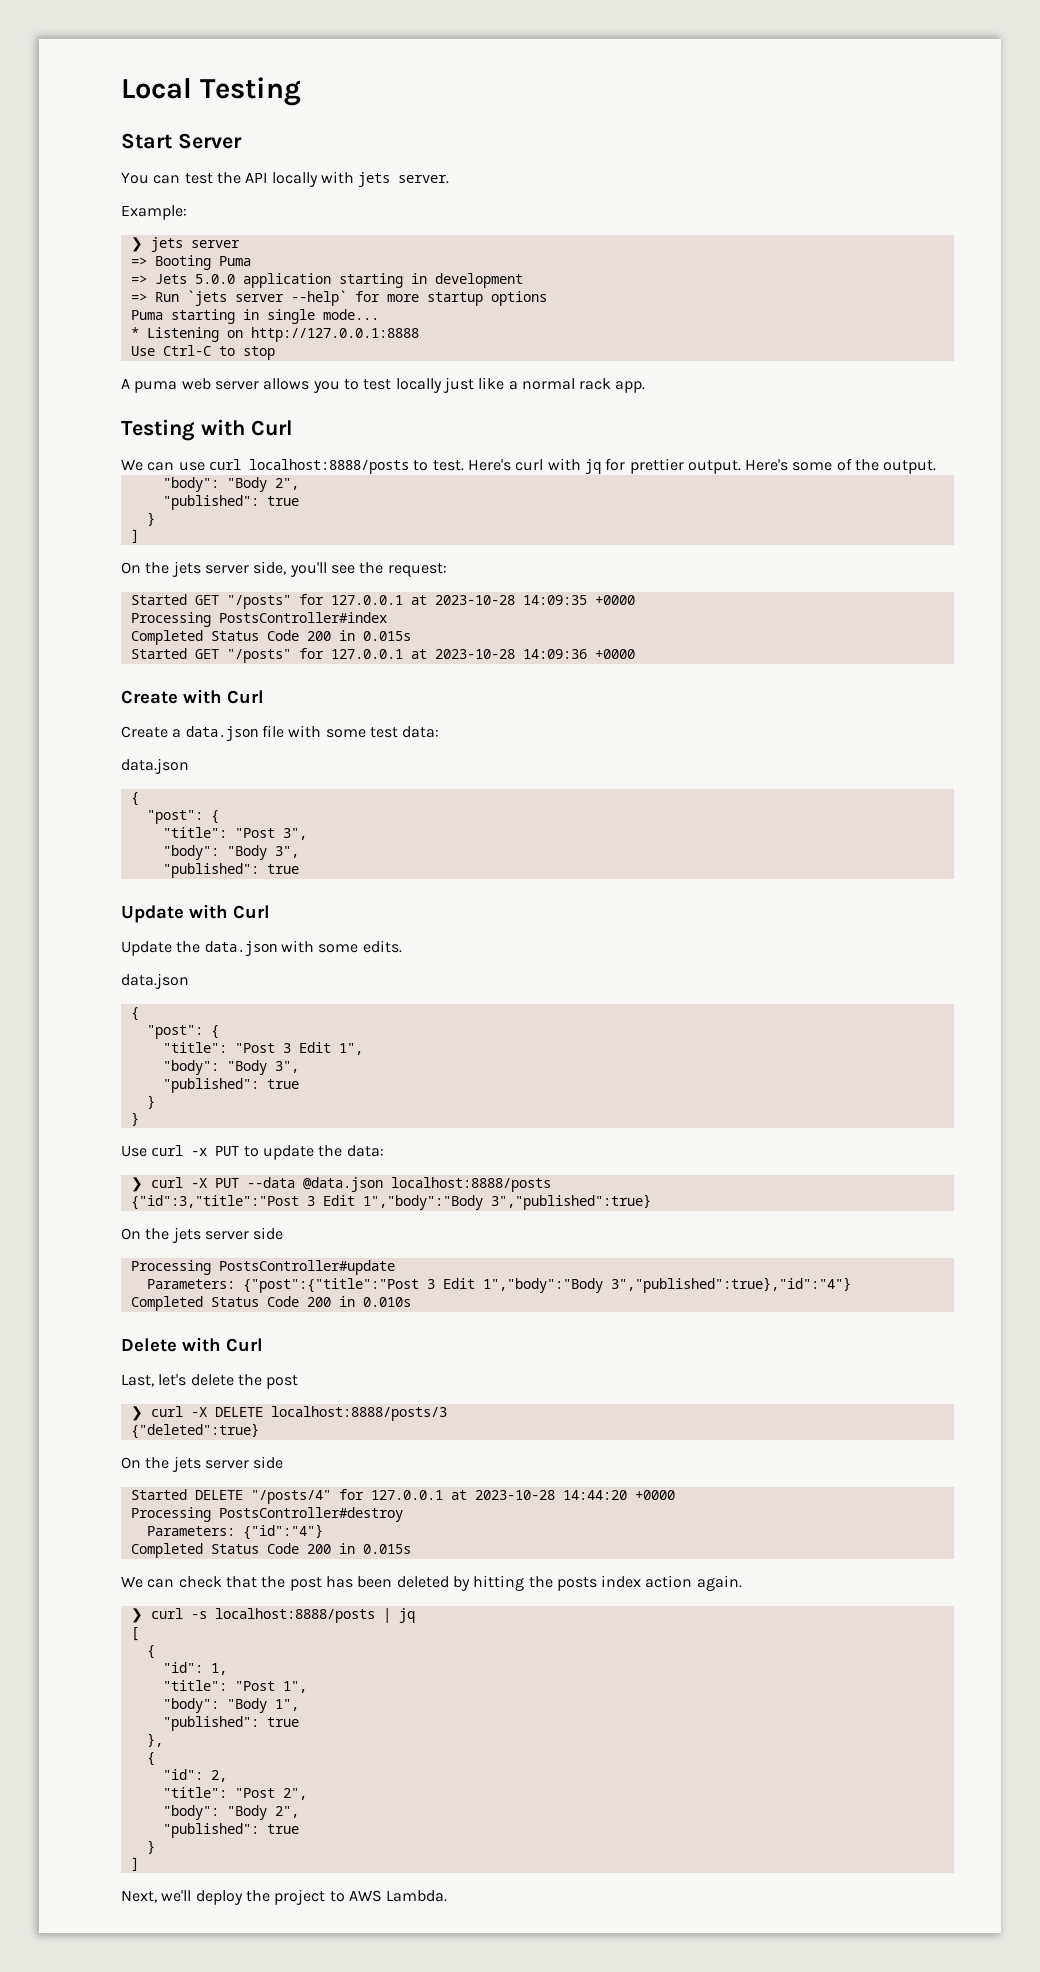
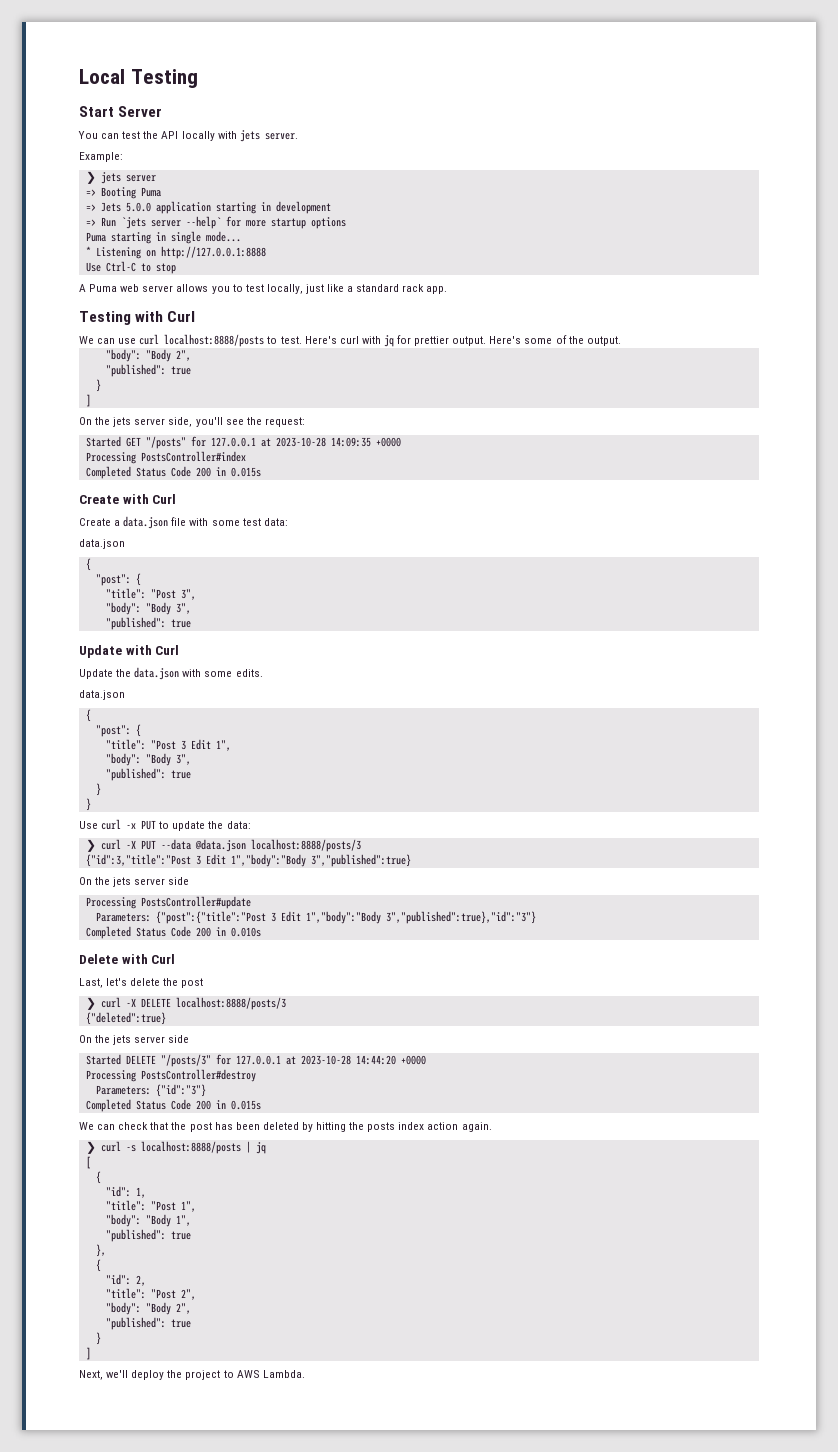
- A puma web server allows you to test locally just like a normal rack app.
+ A Puma web server allows you to test locally, just like a standard rack app.
- Started GET "/posts" for 127.0.0.1 at 2023-10-28 14:09:36 +0000
- ❯ curl -X PUT --data @data.json localhost:8888/posts
+ ❯ curl -X PUT --data @data.json localhost:8888/posts/3
- Parameters: {"post":{"title":"Post 3 Edit 1","body":"Body 3","published":true},"id":"4"}
+ Parameters: {"post":{"title":"Post 3 Edit 1","body":"Body 3","published":true},"id":"3"}
- Started DELETE "/posts/4" for 127.0.0.1 at 2023-10-28 14:44:20 +0000
+ Started DELETE "/posts/3" for 127.0.0.1 at 2023-10-28 14:44:20 +0000
- Parameters: {"id":"4"}
+ Parameters: {"id":"3"}

